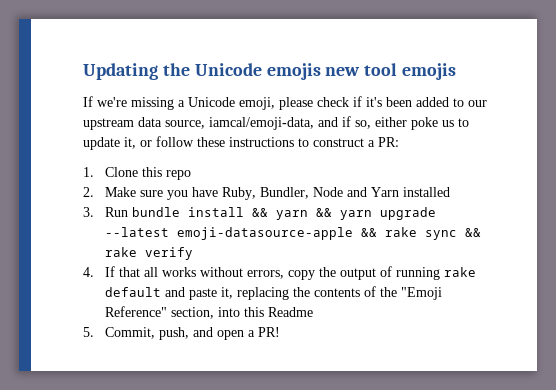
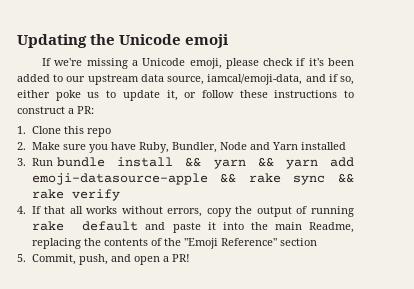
- Updating the Unicode emojis new tool emojis
+ Updating the Unicode emoji
- 3. Run bundle install && yarn && yarn upgrade --latest emoji-datasource-apple && rake sync && rake verify
+ 3. Run bundle install && yarn && yarn add emoji-datasource-apple && rake sync && rake verify
- 4. If that all works without errors, copy the output of running rake default and paste it, replacing the contents of the "Emoji Reference" section, into this Readme
+ 4. If that all works without errors, copy the output of running rake default and paste it into the main Readme, replacing the contents of the "Emoji Reference" section

